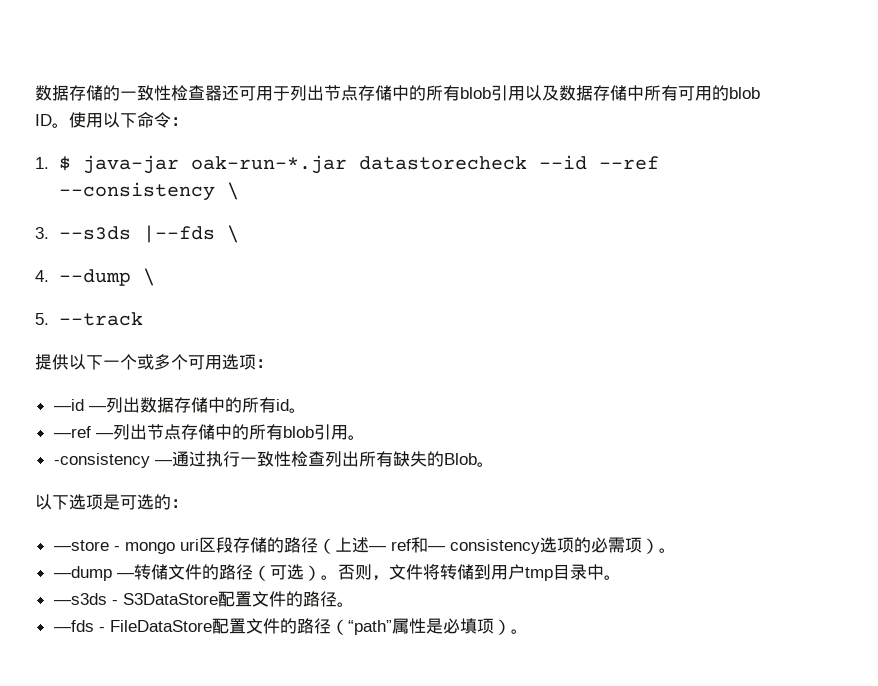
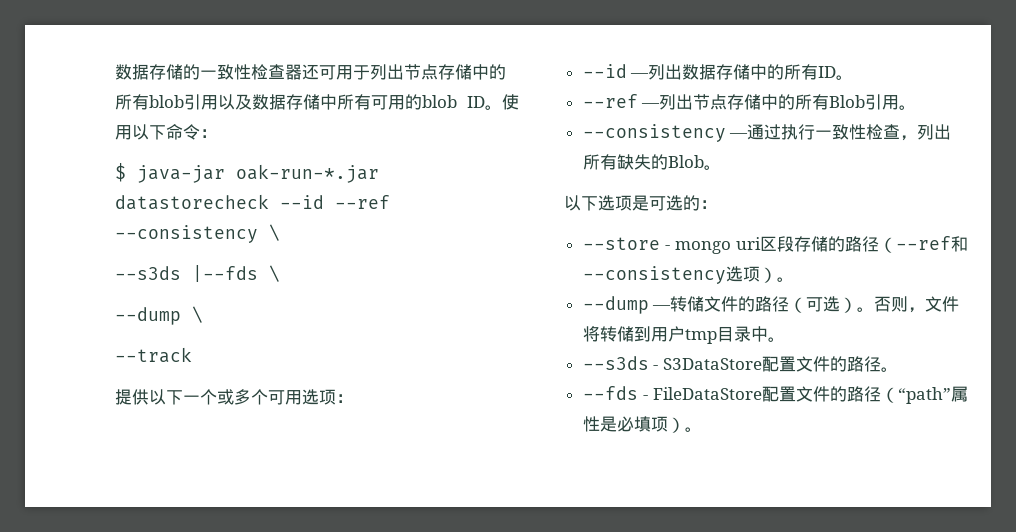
- 1. $ java-jar oak-run-*.jar datastorecheck --id --ref --consistency \
+ $ java-jar oak-run-*.jar datastorecheck --id --ref --consistency \
- 3. --s3ds |--fds \
+ --s3ds |--fds \
- 4. --dump \
+ --dump \
- 5. --track
+ --track
- —id —列出数据存储中的所有id。
- —ref —列出节点存储中的所有blob引用。
+ --id —列出数据存储中的所有ID。
+ --ref —列出节点存储中的所有Blob引用。
- -consistency —通过执行一致性检查列出所有缺失的Blob。
+ --consistency —通过执行一致性检查，列出所有缺失的Blob。
- —store - mongo uri区段存储的路径（上述— ref和— consistency选项的必需项）。
+ --store - mongo uri区段存储的路径（--ref和--consistency选项）。
- —dump —转储文件的路径（可选）。
+ --dump —转储文件的路径（可选）。
- —s3ds - S3DataStore配置文件的路径。
+ --s3ds - S3DataStore配置文件的路径。
- —fds - FileDataStore配置文件的路径（“path”属性是必填项）。
+ --fds - FileDataStore配置文件的路径（“path”属性是必填项）。

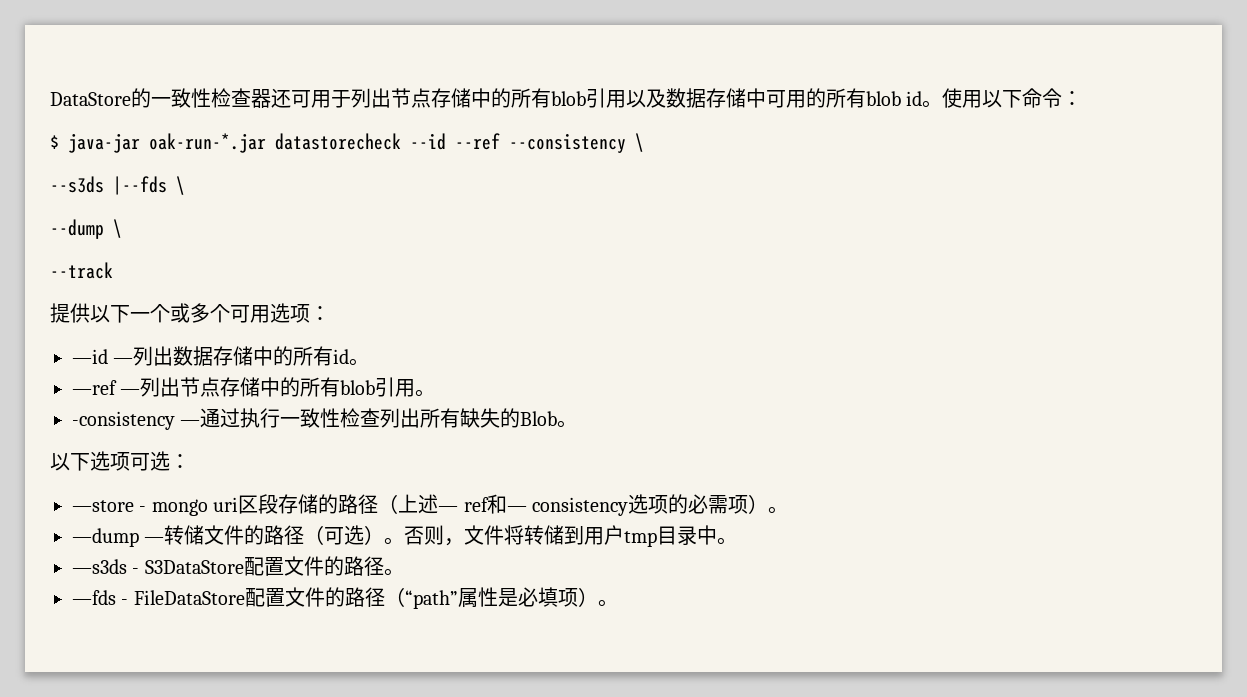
- 数据存储的一致性检查器还可用于列出节点存储中的所有blob引用以及数据存储中所有可用的blob ID。
+ DataStore的一致性检查器还可用于列出节点存储中的所有blob引用以及数据存储中可用的所有blob id。
- --id —列出数据存储中的所有ID。
- --ref —列出节点存储中的所有Blob引用。
+ —id —列出数据存储中的所有id。
+ —ref —列出节点存储中的所有blob引用。
- --consistency —通过执行一致性检查，列出所有缺失的Blob。
+ -consistency —通过执行一致性检查列出所有缺失的Blob。
- 以下选项是可选的：
- --store - mongo uri区段存储的路径（--ref和--consistency选项）。
+ 以下选项可选：
+ —store - mongo uri区段存储的路径（上述— ref和— consistency选项的必需项）。
- --dump —转储文件的路径（可选）。
+ —dump —转储文件的路径（可选）。
- --s3ds - S3DataStore配置文件的路径。
+ —s3ds - S3DataStore配置文件的路径。
- --fds - FileDataStore配置文件的路径（“path”属性是必填项）。
+ —fds - FileDataStore配置文件的路径（“path”属性是必填项）。

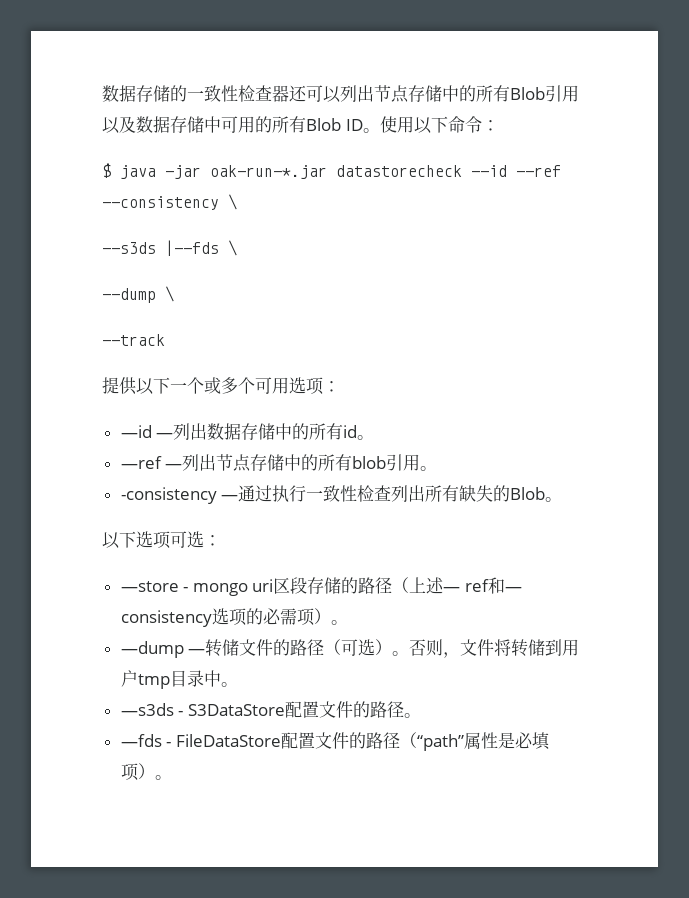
- DataStore的一致性检查器还可用于列出节点存储中的所有blob引用以及数据存储中可用的所有blob id。
+ 数据存储的一致性检查器还可以列出节点存储中的所有Blob引用以及数据存储中可用的所有Blob ID。
- $ java-jar oak-run-*.jar datastorecheck --id --ref --consistency \
+ $ java -jar oak-run-*.jar datastorecheck --id --ref --consistency \

